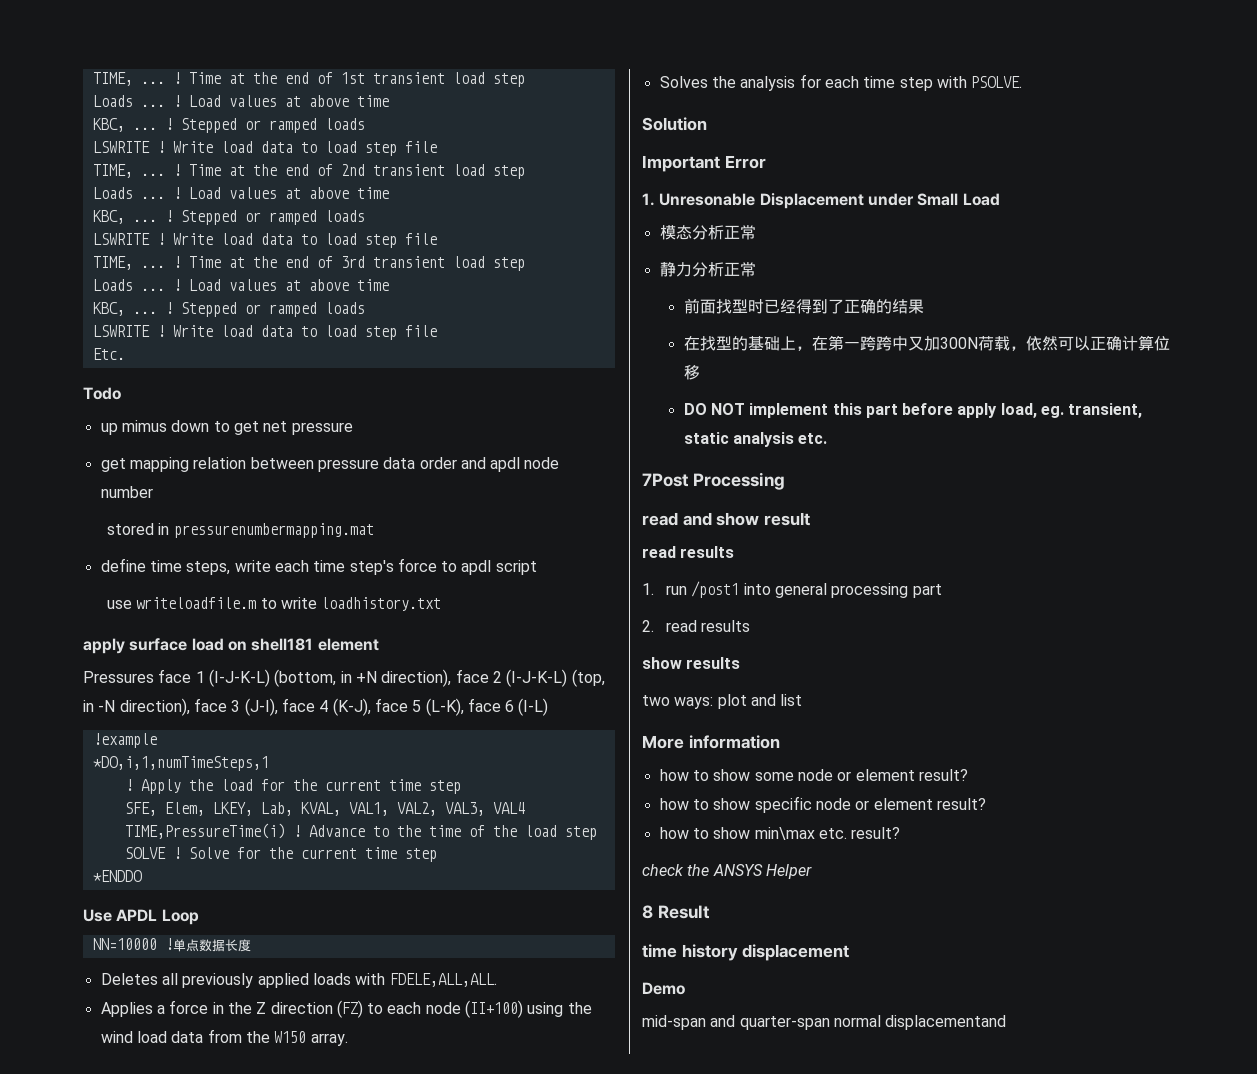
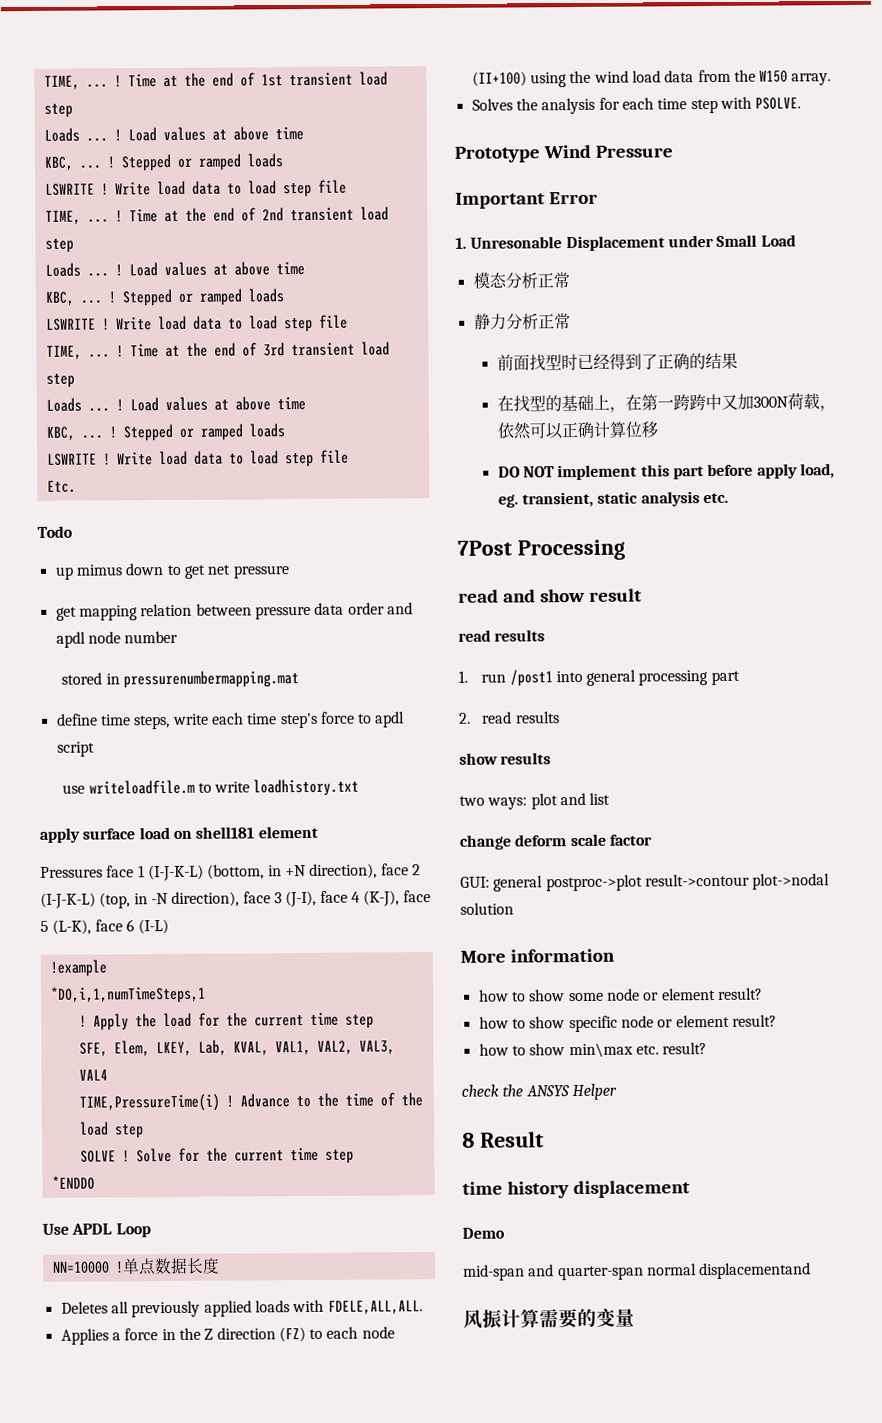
- Solution
+ Prototype Wind Pressure
+ change deform scale factor
+ GUI: general postproc->plot result->contour plot->nodal solution
+ 风振计算需要的变量

